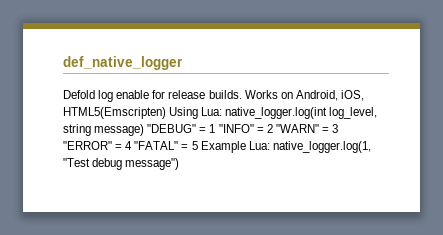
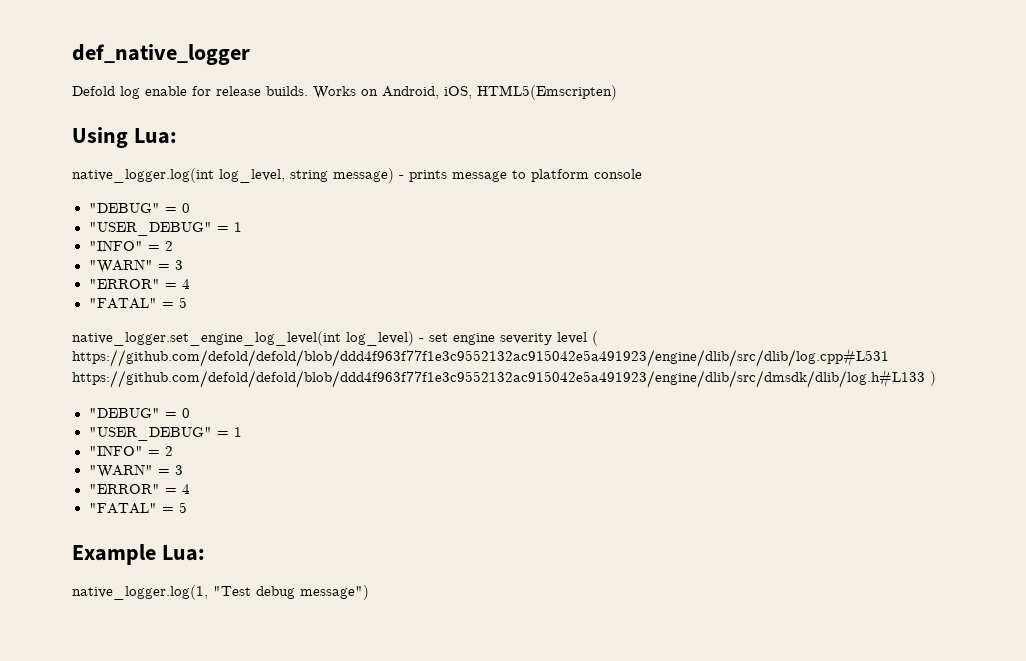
- Works on Android, iOS, HTML5(Emscripten) Using Lua: native_logger.log(int log_level, string message) "DEBUG" = 1 "INFO" = 2 "WARN" = 3 "ERROR" = 4 "FATAL" = 5 Example Lua: native_logger.log(1, "Test debug message")
+ Works on Android, iOS, HTML5(Emscripten)
+ Using Lua:
+ native_logger.log(int log_level, string message) - prints message to platform console
+ "DEBUG" = 0
+ "USER_DEBUG" = 1
+ "INFO" = 2
+ "WARN" = 3
+ "ERROR" = 4
+ "FATAL" = 5
+ native_logger.set_engine_log_level(int log_level) - set engine severity level ( https://github.com/defold/defold/blob/ddd4f963f77f1e3c9552132ac915042e5a491923/engine/dlib/src/dlib/log.cpp#L531 https://github.com/defold/defold/blob/ddd4f963f77f1e3c9552132ac915042e5a491923/engine/dlib/src/dmsdk/dlib/log.h#L133 )
+ "DEBUG" = 0
+ "USER_DEBUG" = 1
+ "INFO" = 2
+ "WARN" = 3
+ "ERROR" = 4
+ "FATAL" = 5
+ Example Lua:
+ native_logger.log(1, "Test debug message")

